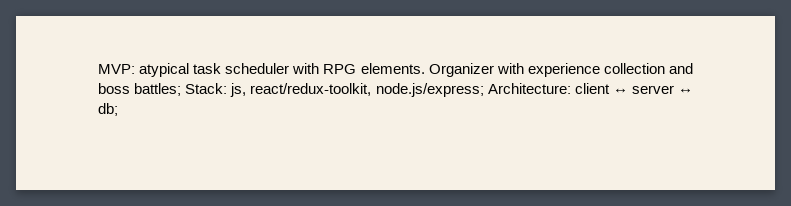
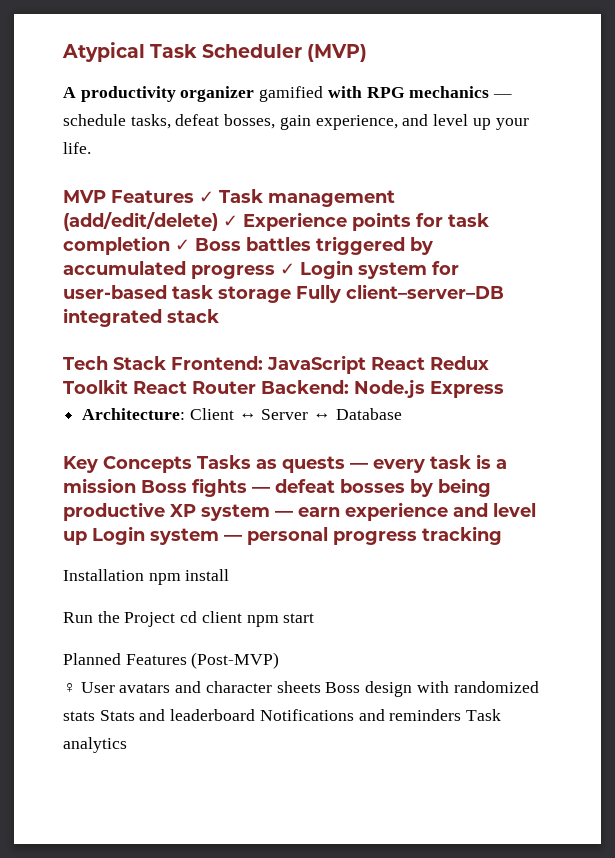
- MVP: atypical task scheduler with RPG elements. Organizer with experience collection and boss battles; Stack: js, react/redux-toolkit, node.js/express; Architecture: client ↔ server ↔ db;
+ Atypical Task Scheduler (MVP)
+ A productivity organizer gamified with RPG mechanics — schedule tasks, defeat bosses, gain experience, and level up your life.
+ MVP Features ✓ Task management (add/edit/delete) ✓ Experience points for task completion ✓ Boss battles triggered by accumulated progress ✓ Login system for user-based task storage Fully client–server–DB integrated stack
+ Tech Stack Frontend: JavaScript React Redux Toolkit React Router Backend: Node.js Express
+ Architecture: Client ↔ Server ↔ Database
+ Key Concepts Tasks as quests — every task is a mission Boss fights — defeat bosses by being productive XP system — earn experience and level up Login system — personal progress tracking
+ Installation npm install
+ Run the Project cd client npm start
+ Planned Features (Post-MVP)
+ ♀ User avatars and character sheets Boss design with randomized stats Stats and leaderboard Notifications and reminders Task analytics

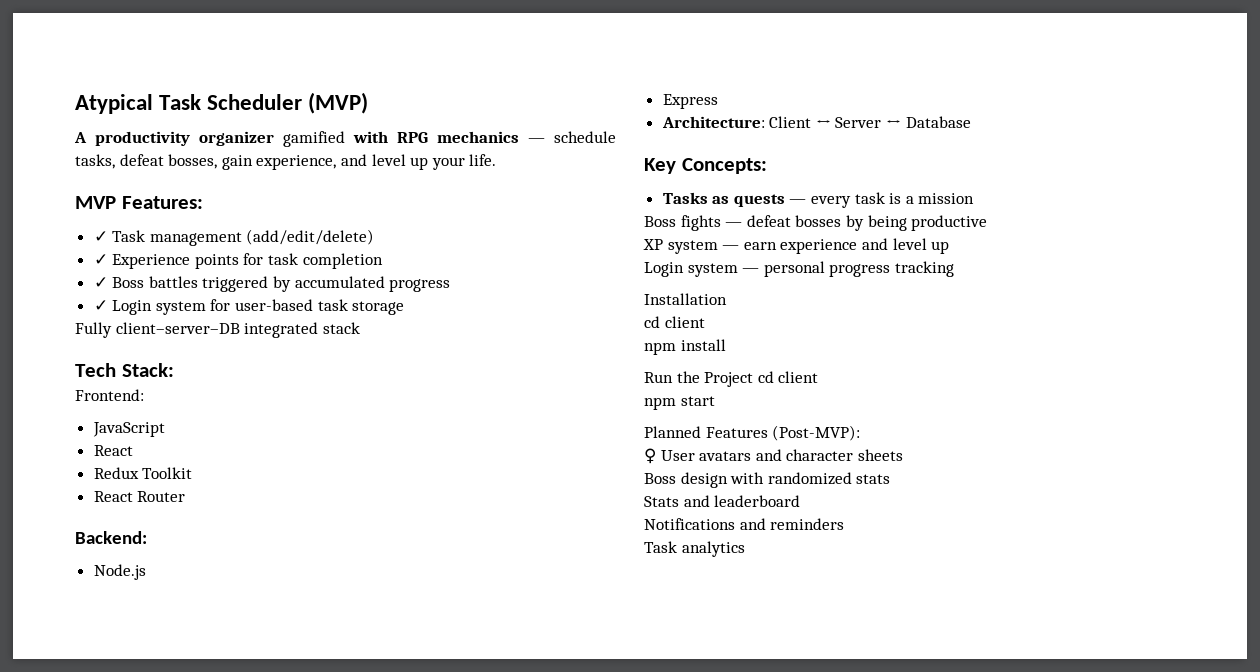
- MVP Features ✓ Task management (add/edit/delete) ✓ Experience points for task completion ✓ Boss battles triggered by accumulated progress ✓ Login system for user-based task storage Fully client–server–DB integrated stack
+ MVP Features:
+ ✓ Task management (add/edit/delete)
+ ✓ Experience points for task completion
+ ✓ Boss battles triggered by accumulated progress
+ ✓ Login system for user-based task storage
+ Fully client–server–DB integrated stack
- Tech Stack Frontend: JavaScript React Redux Toolkit React Router Backend: Node.js Express
+ Tech Stack:
+ Frontend:
+ JavaScript
+ React
+ Redux Toolkit
+ React Router
+ Backend:
+ Node.js
+ Express
- Key Concepts Tasks as quests — every task is a mission Boss fights — defeat bosses by being productive XP system — earn experience and level up Login system — personal progress tracking
+ Key Concepts:
+ Tasks as quests — every task is a mission
+ Boss fights — defeat bosses by being productive
+ XP system — earn experience and level up
+ Login system — personal progress tracking
- Installation npm install
+ Installation
+ cd client
+ npm install
- Run the Project cd client npm start
+ Run the Project cd client
+ npm start
- Planned Features (Post-MVP)
+ Planned Features (Post-MVP):
- ♀ User avatars and character sheets Boss design with randomized stats Stats and leaderboard Notifications and reminders Task analytics
+ ♀ User avatars and character sheets
+ Boss design with randomized stats
+ Stats and leaderboard
+ Notifications and reminders
+ Task analytics

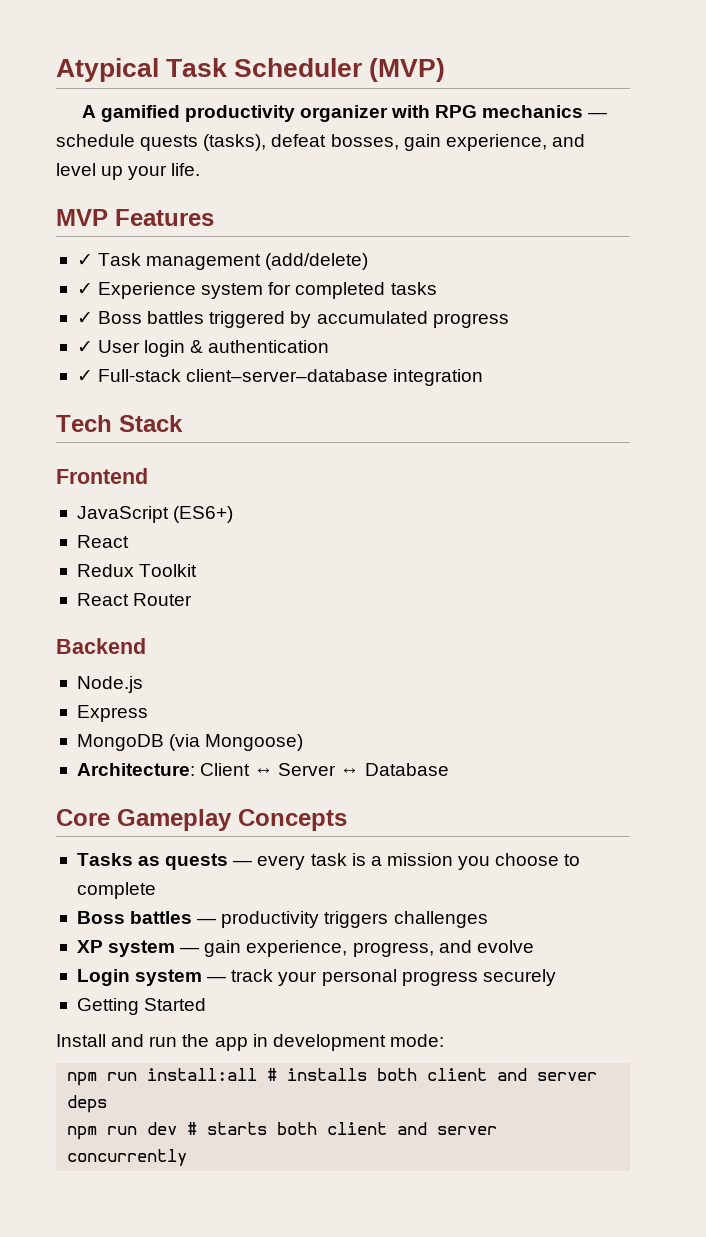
- A productivity organizer gamified with RPG mechanics — schedule tasks, defeat bosses, gain experience, and level up your life.
+ A gamified productivity organizer with RPG mechanics — schedule quests (tasks), defeat bosses, gain experience, and level up your life.
- MVP Features:
+ MVP Features
- ✓ Task management (add/edit/delete)
+ ✓ Task management (add/delete)
- ✓ Experience points for task completion
+ ✓ Experience system for completed tasks
- ✓ Login system for user-based task storage
- Fully client–server–DB integrated stack
+ ✓ User login & authentication
+ ✓ Full-stack client–server–database integration
- Tech Stack:
- Frontend:
+ Tech Stack
+ Frontend
- JavaScript
+ JavaScript (ES6+)
- Backend:
+ Backend
+ MongoDB (via Mongoose)
- Key Concepts:
+ Core Gameplay Concepts
- Tasks as quests — every task is a mission
- Boss fights — defeat bosses by being productive
- XP system — earn experience and level up
- Login system — personal progress tracking
- Installation
- cd client
- npm install
- Run the Project cd client
- npm start
- Planned Features (Post-MVP):
- ♀ User avatars and character sheets
- Boss design with randomized stats
- Stats and leaderboard
- Notifications and reminders
- Task analytics
+ Tasks as quests — every task is a mission you choose to complete
+ Boss battles — productivity triggers challenges
+ XP system — gain experience, progress, and evolve
+ Login system — track your personal progress securely
+ Getting Started
+ Install and run the app in development mode:
+ npm run install:all # installs both client and server deps
+ npm run dev # starts both client and server concurrently

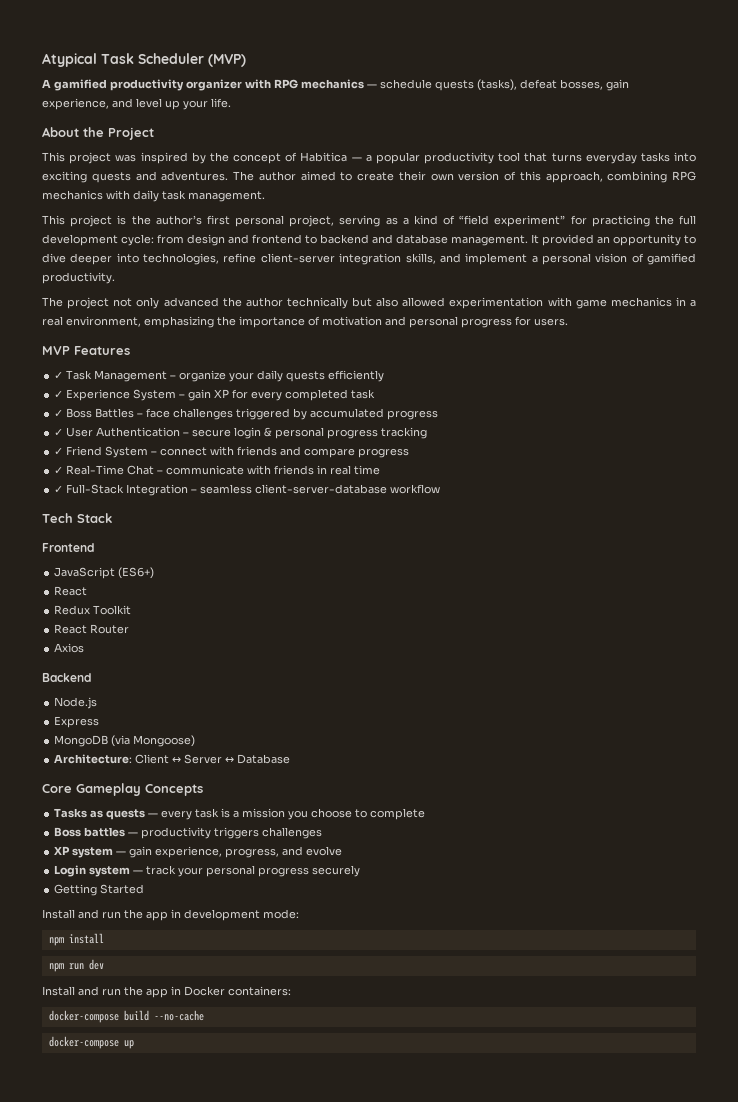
+ About the Project
+ This project was inspired by the concept of Habitica — a popular productivity tool that turns everyday tasks into exciting quests and adventures. The author aimed to create their own version of this approach, combining RPG mechanics with daily task management.
+ This project is the author’s first personal project, serving as a kind of “field experiment” for practicing the full development cycle: from design and frontend to backend and database management. It provided an opportunity to dive deeper into technologies, refine client-server integration skills, and implement a personal vision of gamified productivity.
+ The project not only advanced the author technically but also allowed experimentation with game mechanics in a real environment, emphasizing the importance of motivation and personal progress for users.
  MVP Features
- ✓ Task management (add/delete)
- ✓ Experience system for completed tasks
- ✓ Boss battles triggered by accumulated progress
+ ✓ Task Management – organize your daily quests efficiently
+ ✓ Experience System – gain XP for every completed task
+ ✓ Boss Battles – face challenges triggered by accumulated progress
- ✓ User login & authentication
- ✓ Full-stack client–server–database integration
+ ✓ User Authentication – secure login & personal progress tracking
+ ✓ Friend System – connect with friends and compare progress
+ ✓ Real-Time Chat – communicate with friends in real time
+ ✓ Full-Stack Integration – seamless client-server-database workflow
+ Axios
- npm run install:all # installs both client and server deps
- npm run dev # starts both client and server concurrently
+ npm install
+ npm run dev
+ Install and run the app in Docker containers:
+ docker-compose build --no-cache
+ docker-compose up

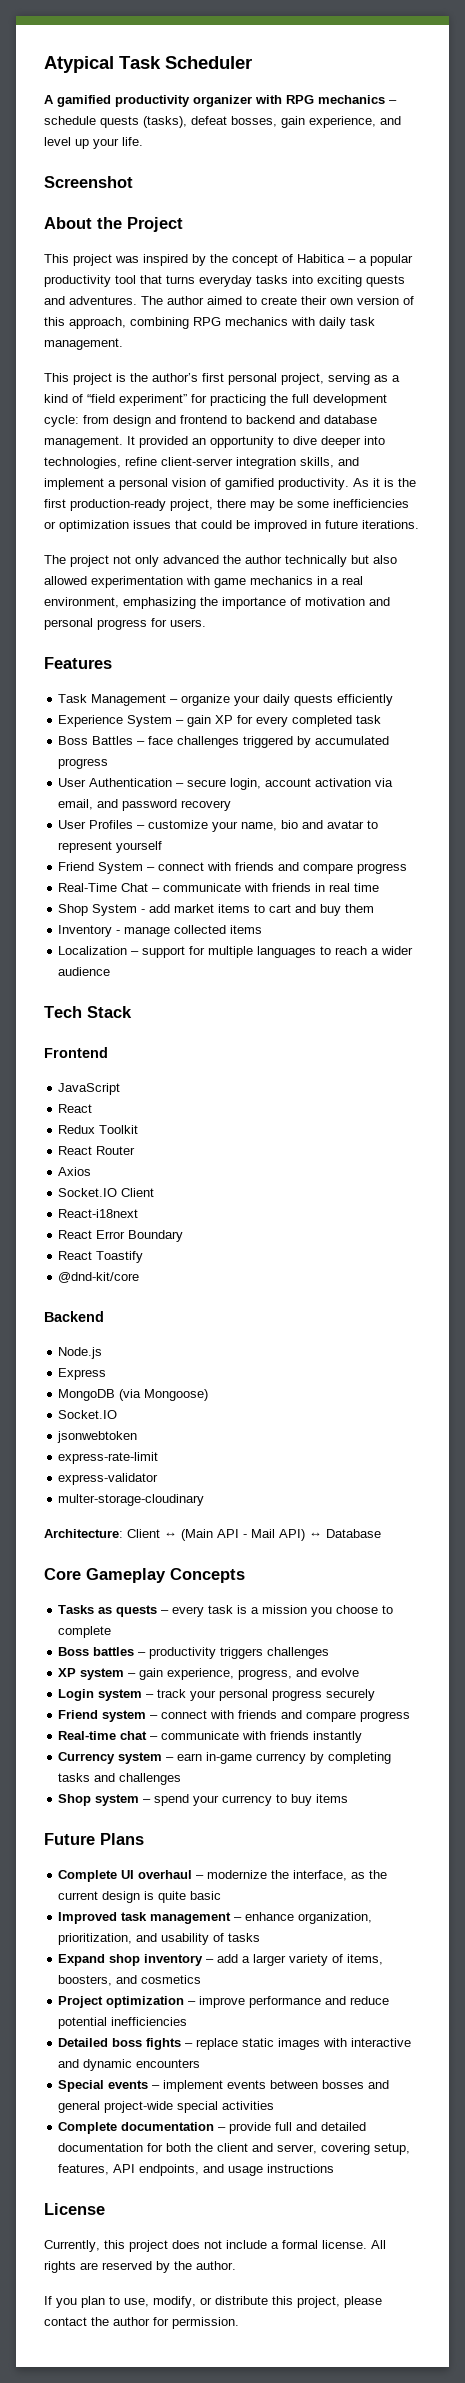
- Atypical Task Scheduler (MVP)
+ Atypical Task Scheduler
- A gamified productivity organizer with RPG mechanics — schedule quests (tasks), defeat bosses, gain experience, and level up your life.
+ A gamified productivity organizer with RPG mechanics – schedule quests (tasks), defeat bosses, gain experience, and level up your life.
+ Screenshot
- This project was inspired by the concept of Habitica — a popular productivity tool that turns everyday tasks into exciting quests and adventures.
+ This project was inspired by the concept of Habitica – a popular productivity tool that turns everyday tasks into exciting quests and adventures.
+ As it is the first production-ready project, there may be some inefficiencies or optimization issues that could be improved in future iterations.
- MVP Features
+ Features
- ✓ Task Management – organize your daily quests efficiently
+ Task Management – organize your daily quests efficiently
- ✓ Experience System – gain XP for every completed task
+ Experience System – gain XP for every completed task
- ✓ Boss Battles – face challenges triggered by accumulated progress
+ Boss Battles – face challenges triggered by accumulated progress
- ✓ User Authentication – secure login & personal progress tracking
- ✓ Friend System – connect with friends and compare progress
+ User Authentication – secure login, account activation via email, and password recovery
+ User Profiles – customize your name, bio and avatar to represent yourself
+ Friend System – connect with friends and compare progress
- ✓ Real-Time Chat – communicate with friends in real time
+ Real-Time Chat – communicate with friends in real time
- ✓ Full-Stack Integration – seamless client-server-database workflow
+ Shop System - add market items to cart and buy them
+ Inventory - manage collected items
+ Localization – support for multiple languages to reach a wider audience
- JavaScript (ES6+)
+ JavaScript
+ Socket.IO Client
+ React-i18next
+ React Error Boundary
+ React Toastify
+ @dnd-kit/core
  MongoDB (via Mongoose)
- Architecture: Client ↔ Server ↔ Database
+ Socket.IO
+ jsonwebtoken
+ express-rate-limit
+ express-validator
+ multer-storage-cloudinary
+ Architecture: Client ↔ (Main API - Mail API) ↔ Database
- Tasks as quests — every task is a mission you choose to complete
+ Tasks as quests – every task is a mission you choose to complete
- Boss battles — productivity triggers challenges
+ Boss battles – productivity triggers challenges
- XP system — gain experience, progress, and evolve
+ XP system – gain experience, progress, and evolve
- Login system — track your personal progress securely
+ Login system – track your personal progress securely
- Getting Started
- Install and run the app in development mode:
- npm install
- npm run dev
- Install and run the app in Docker containers:
- docker-compose build --no-cache
- docker-compose up
+ Friend system – connect with friends and compare progress
+ Real-time chat – communicate with friends instantly
+ Currency system – earn in-game currency by completing tasks and challenges
+ Shop system – spend your currency to buy items
+ Future Plans
+ Complete UI overhaul – modernize the interface, as the current design is quite basic
+ Improved task management – enhance organization, prioritization, and usability of tasks
+ Expand shop inventory – add a larger variety of items, boosters, and cosmetics
+ Project optimization – improve performance and reduce potential inefficiencies
+ Detailed boss fights – replace static images with interactive and dynamic encounters
+ Special events – implement events between bosses and general project-wide special activities
+ Complete documentation – provide full and detailed documentation for both the client and server, covering setup, features, API endpoints, and usage instructions
+ License
+ Currently, this project does not include a formal license. All rights are reserved by the author.
+ If you plan to use, modify, or distribute this project, please contact the author for permission.

